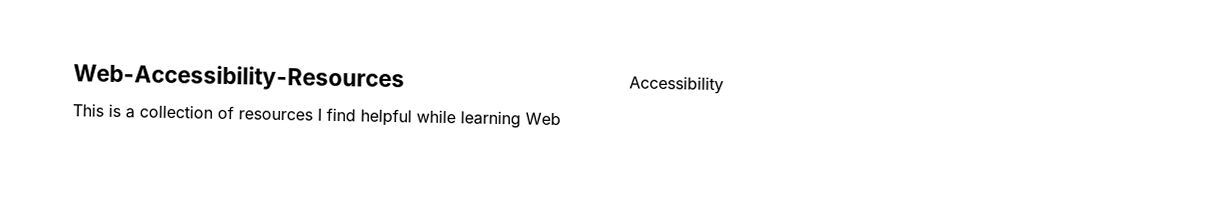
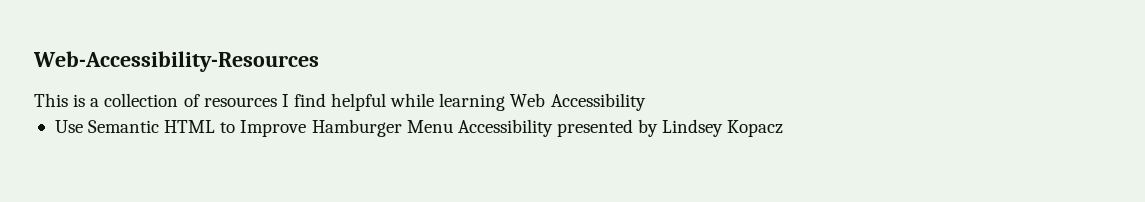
+ Use Semantic HTML to Improve Hamburger Menu Accessibility presented by Lindsey Kopacz

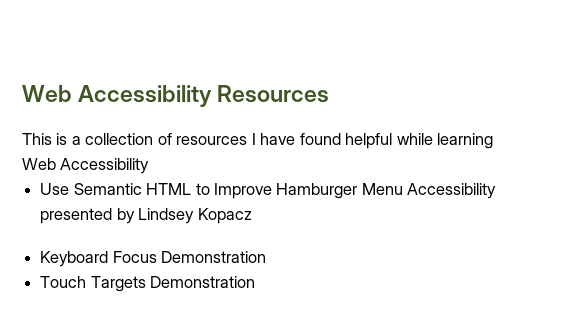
- Web-Accessibility-Resources
+ Web Accessibility Resources
- This is a collection of resources I find helpful while learning Web Accessibility
+ This is a collection of resources I have found helpful while learning Web Accessibility
+ Keyboard Focus Demonstration
+ Touch Targets Demonstration

